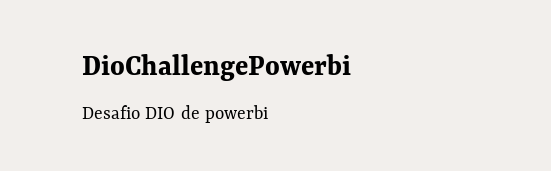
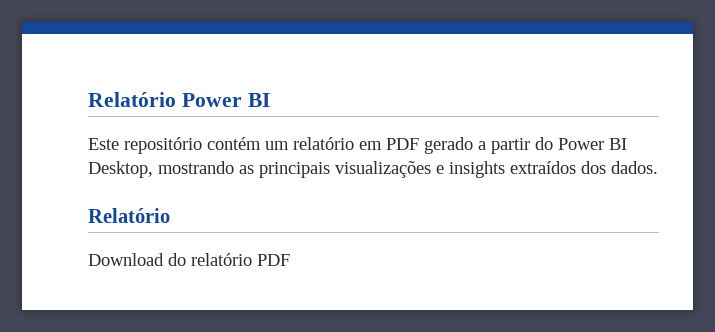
- DioChallengePowerbi
- Desafio DIO de powerbi
+ Relatório Power BI
+ Este repositório contém um relatório em PDF gerado a partir do Power BI Desktop, mostrando as principais visualizações e insights extraídos dos dados.
+ Relatório
+ Download do relatório PDF

